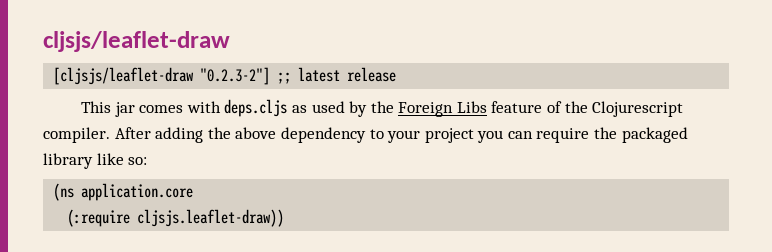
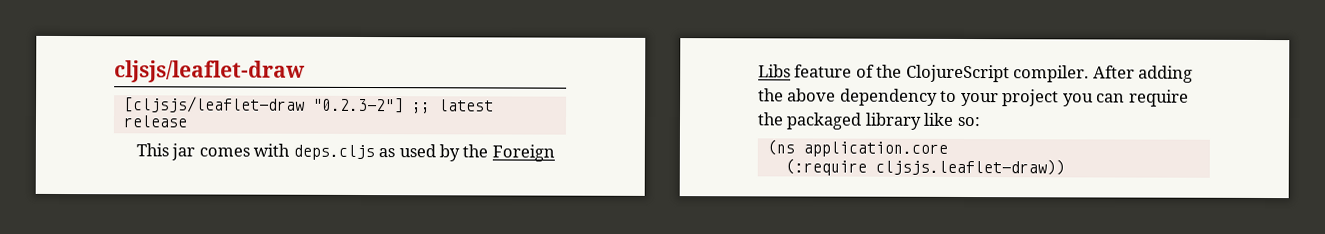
- This jar comes with deps.cljs as used by the Foreign Libs feature of the Clojurescript compiler.
+ This jar comes with deps.cljs as used by the Foreign Libs feature of the ClojureScript compiler.

